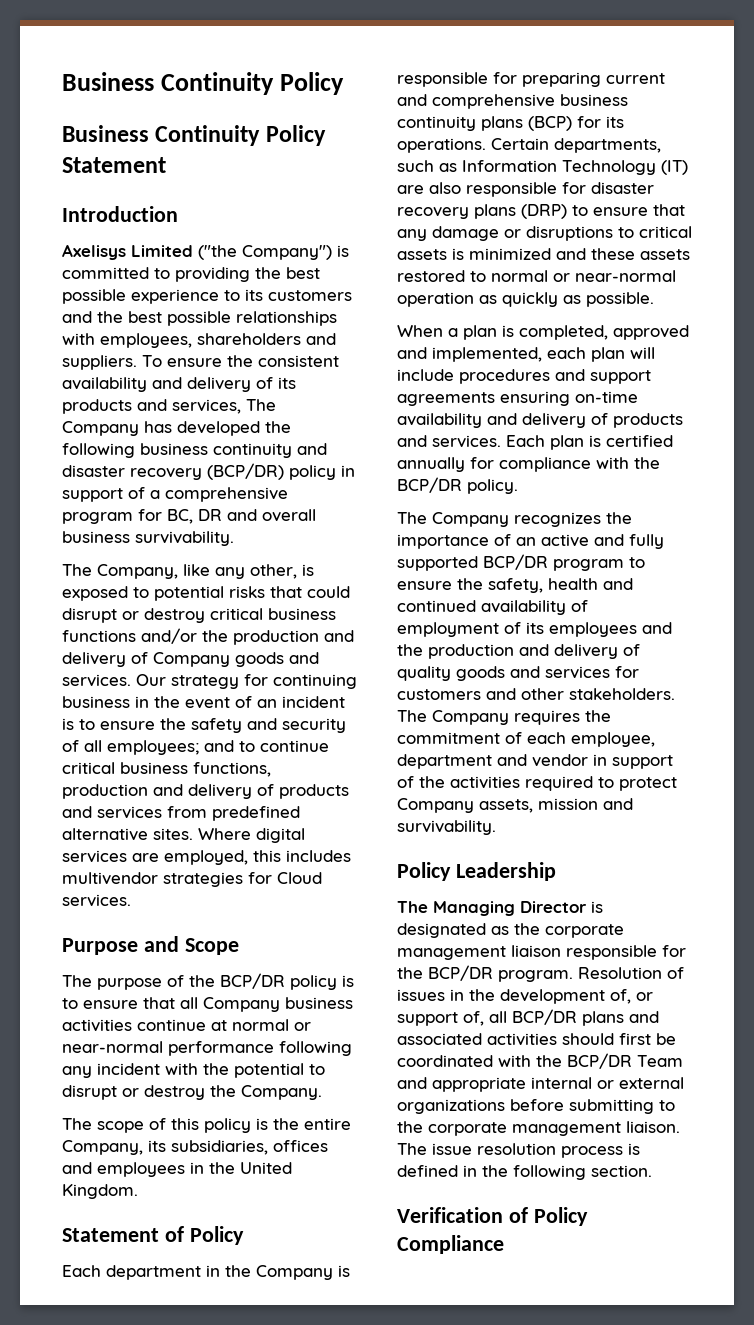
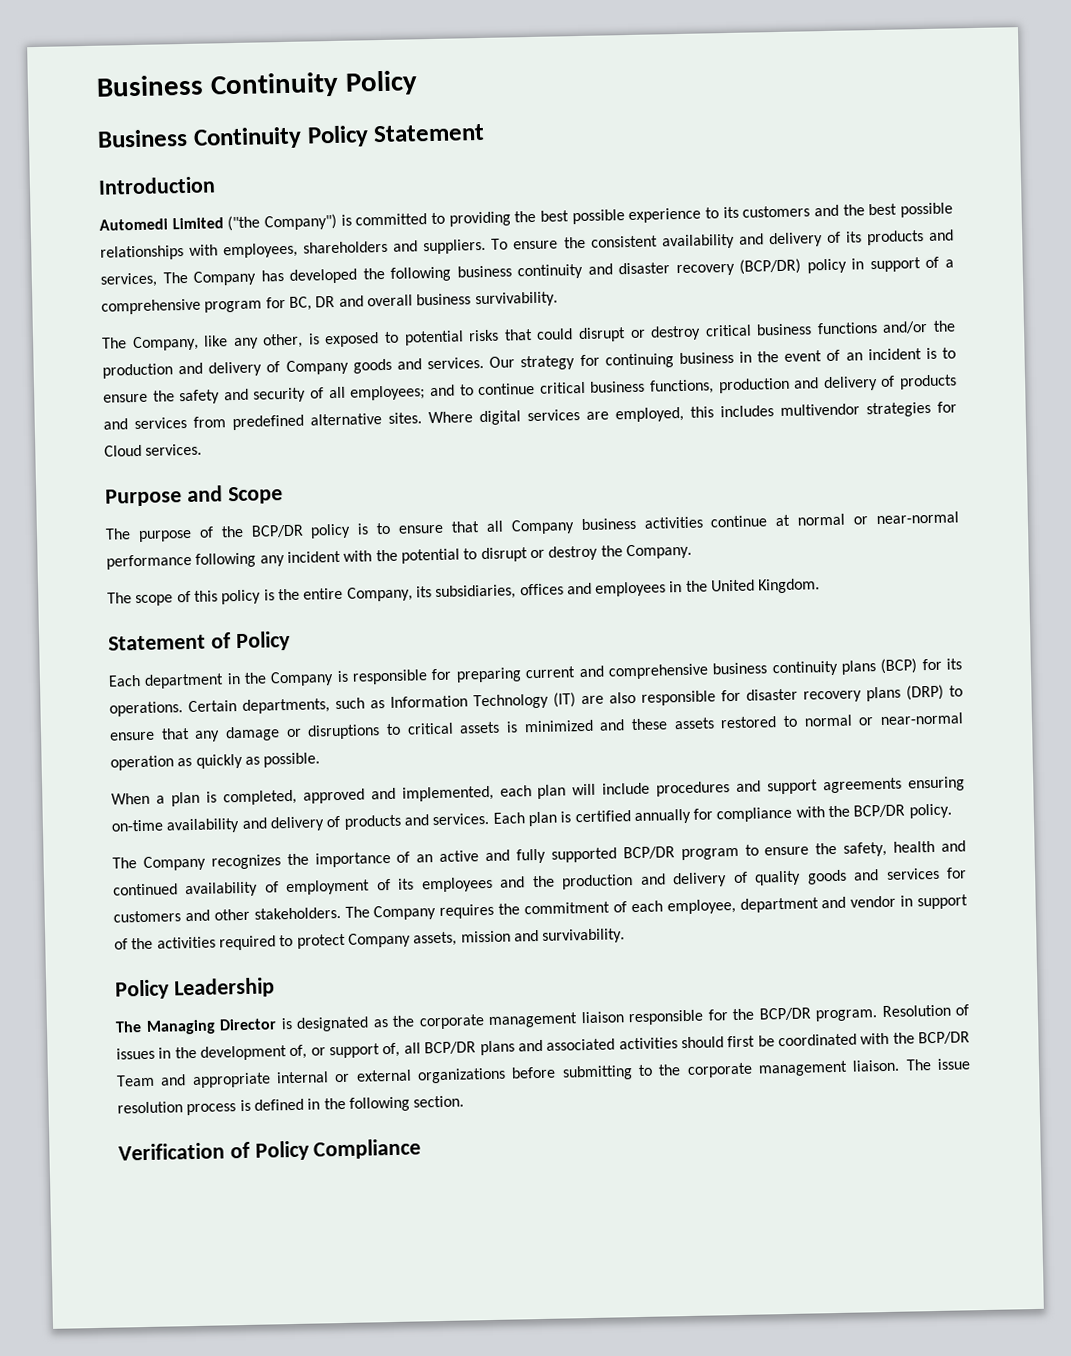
- Axelisys Limited ("the Company") is committed to providing the best possible experience to its customers and the best possible relationships with employees, shareholders and suppliers.
+ Automedi Limited ("the Company") is committed to providing the best possible experience to its customers and the best possible relationships with employees, shareholders and suppliers.

